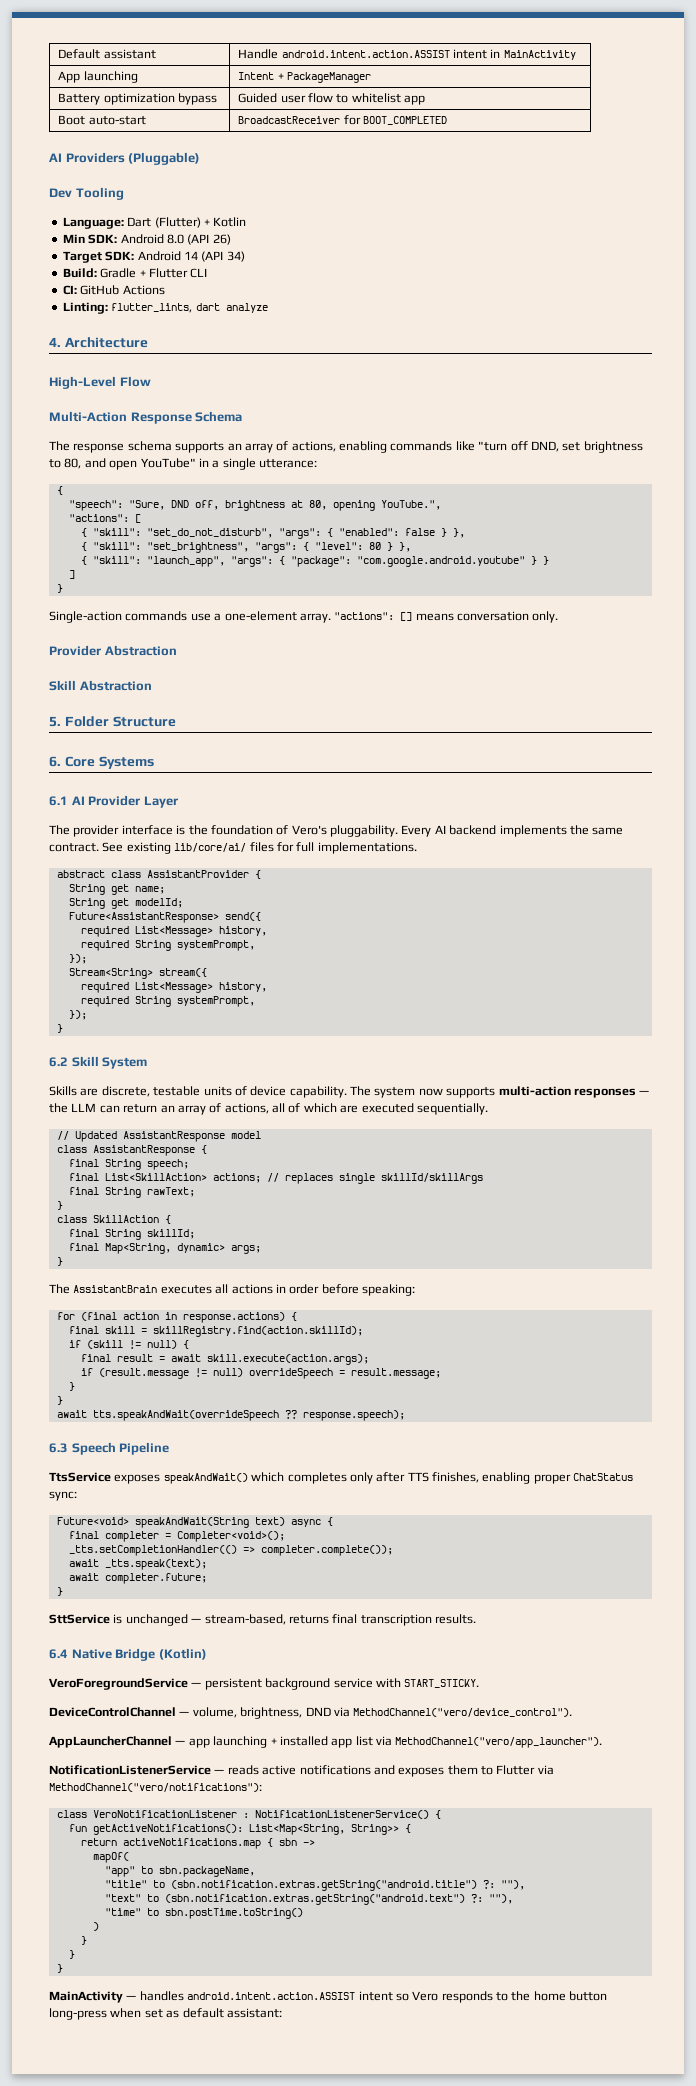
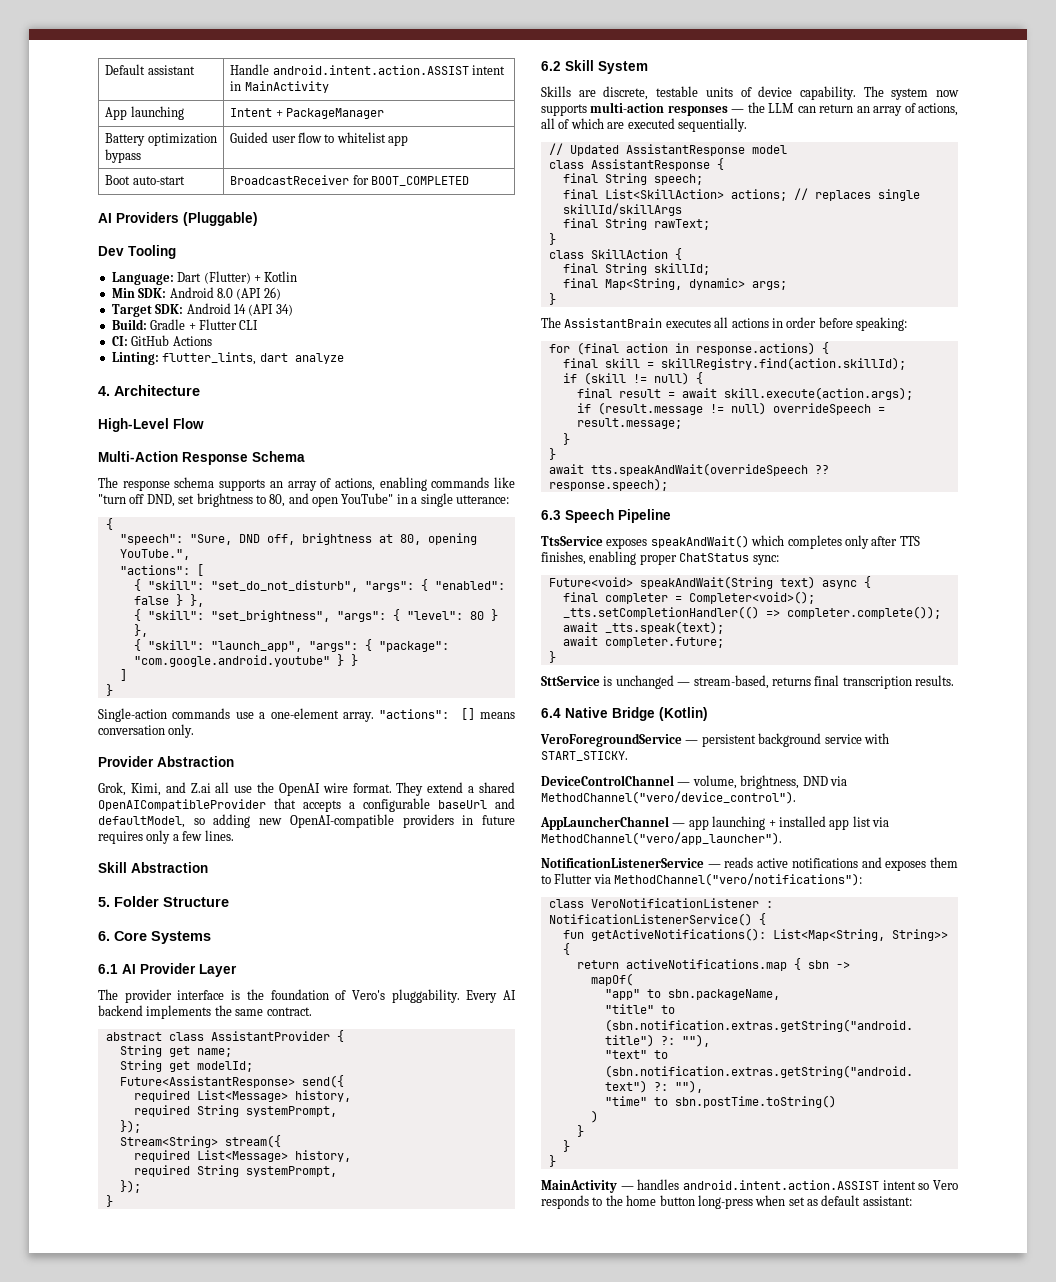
+ Grok, Kimi, and Z.ai all use the OpenAI wire format. They extend a shared OpenAICompatibleProvider that accepts a configurable baseUrl and defaultModel, so adding new OpenAI-compatible providers in future requires only a few lines.
- See existing lib/core/ai/ files for full implementations.

